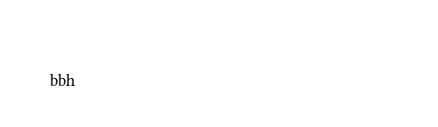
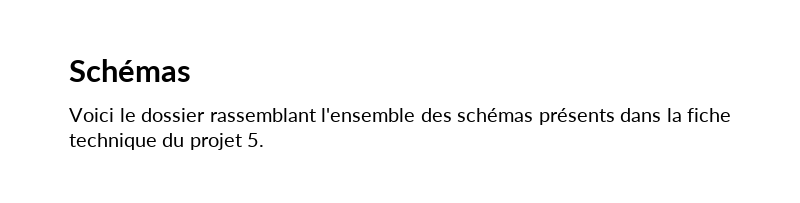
- bbh
+ Schémas
+ Voici le dossier rassemblant l'ensemble des schémas présents dans la fiche technique du projet 5.

